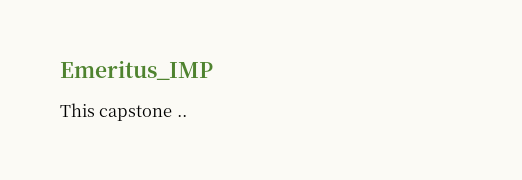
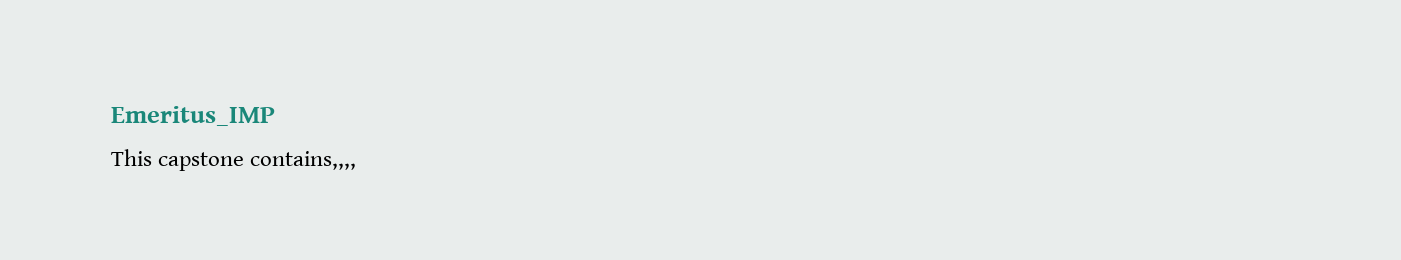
- This capstone ..
+ This capstone contains,,,,

